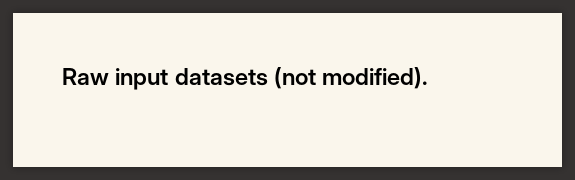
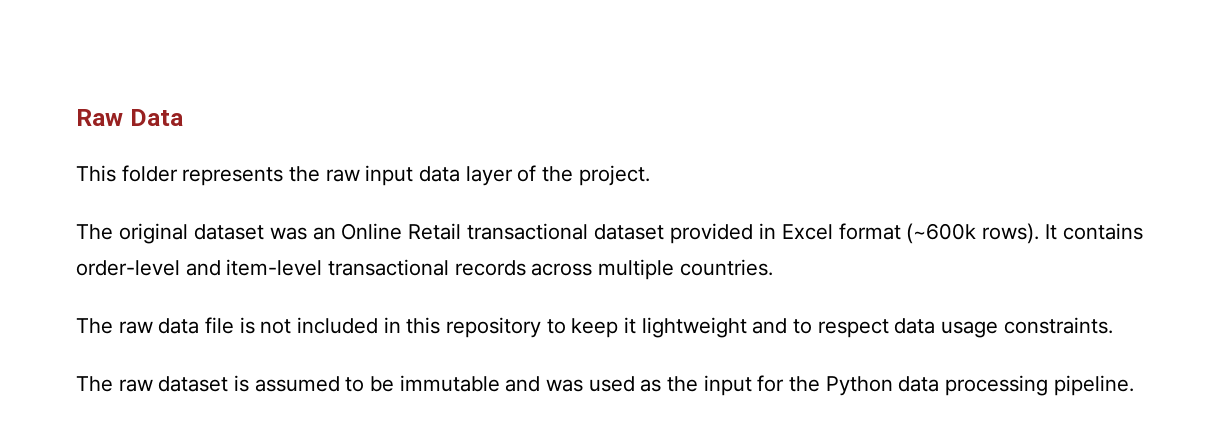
- Raw input datasets (not modified).
+ Raw Data
+ This folder represents the raw input data layer of the project.
+ The original dataset was an Online Retail transactional dataset provided in Excel format (~600k rows). It contains order-level and item-level transactional records across multiple countries.
+ The raw data file is not included in this repository to keep it lightweight and to respect data usage constraints.
+ The raw dataset is assumed to be immutable and was used as the input for the Python data processing pipeline.

